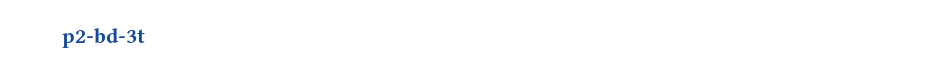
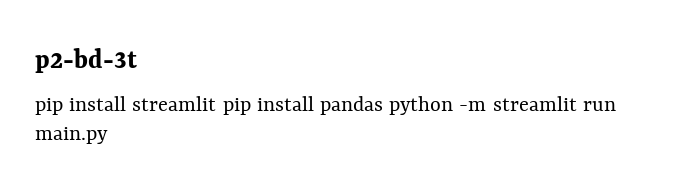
+ pip install streamlit pip install pandas python -m streamlit run main.py

